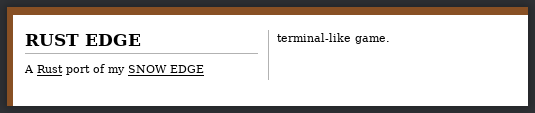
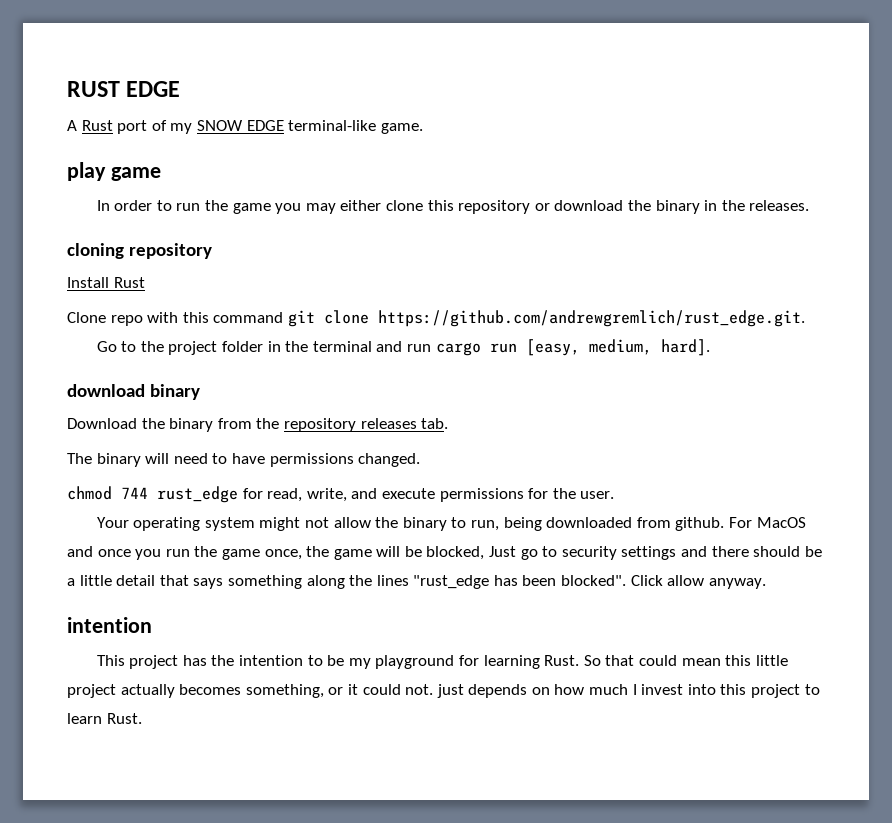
+ play game
+ In order to run the game you may either clone this repository or download the binary in the releases.
+ cloning repository
+ Install Rust
+ Clone repo with this command git clone https://github.com/andrewgremlich/rust_edge.git.
+ Go to the project folder in the terminal and run cargo run [easy, medium, hard].
+ download binary
+ Download the binary from the repository releases tab.
+ The binary will need to have permissions changed.
+ chmod 744 rust_edge for read, write, and execute permissions for the user.
+ Your operating system might not allow the binary to run, being downloaded from github. For MacOS and once you run the game once, the game will be blocked, Just go to security settings and there should be a little detail that says something along the lines "rust_edge has been blocked". Click allow anyway.
+ intention
+ This project has the intention to be my playground for learning Rust. So that could mean this little project actually becomes something, or it could not. just depends on how much I invest into this project to learn Rust.

